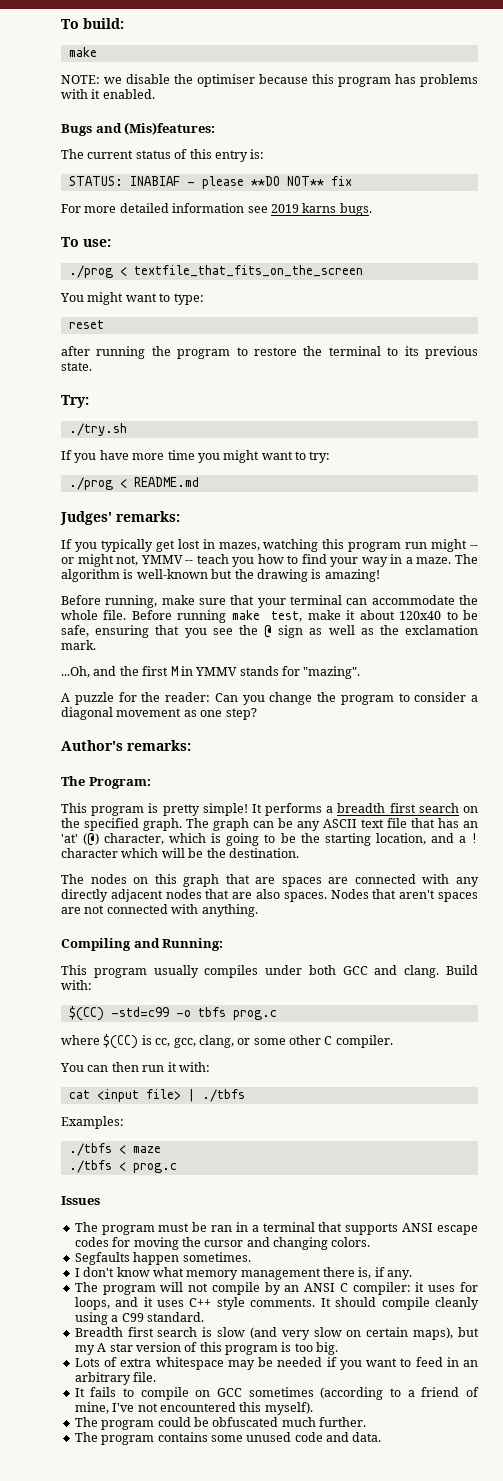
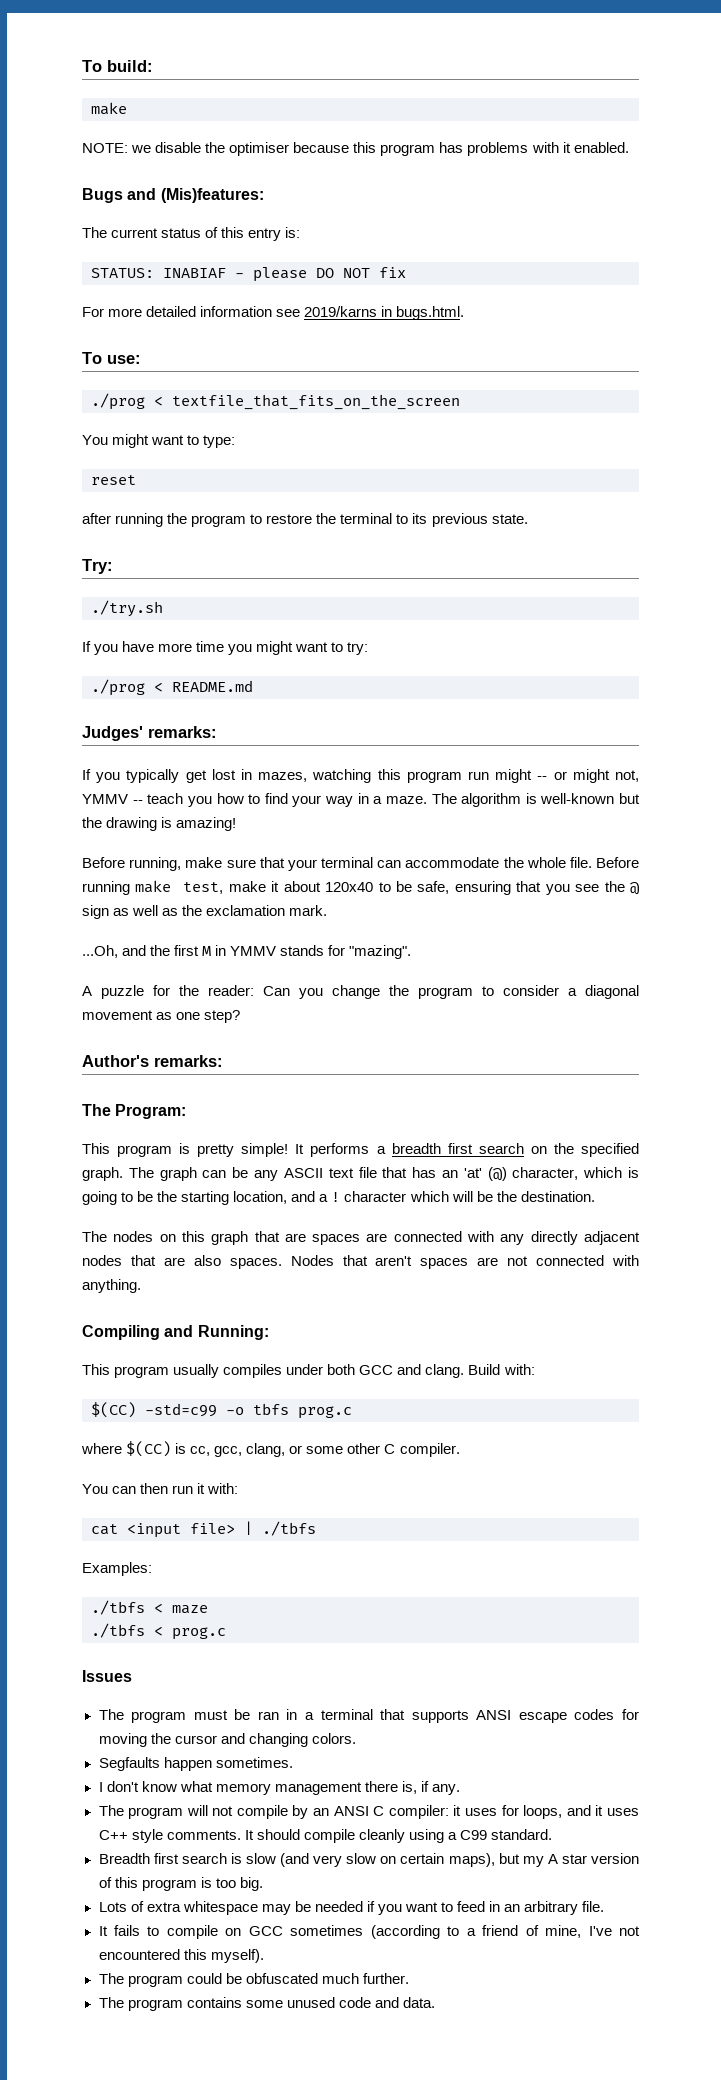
- STATUS: INABIAF - please **DO NOT** fix
+ STATUS: INABIAF - please DO NOT fix
- For more detailed information see 2019 karns bugs.
+ For more detailed information see 2019/karns in bugs.html.

